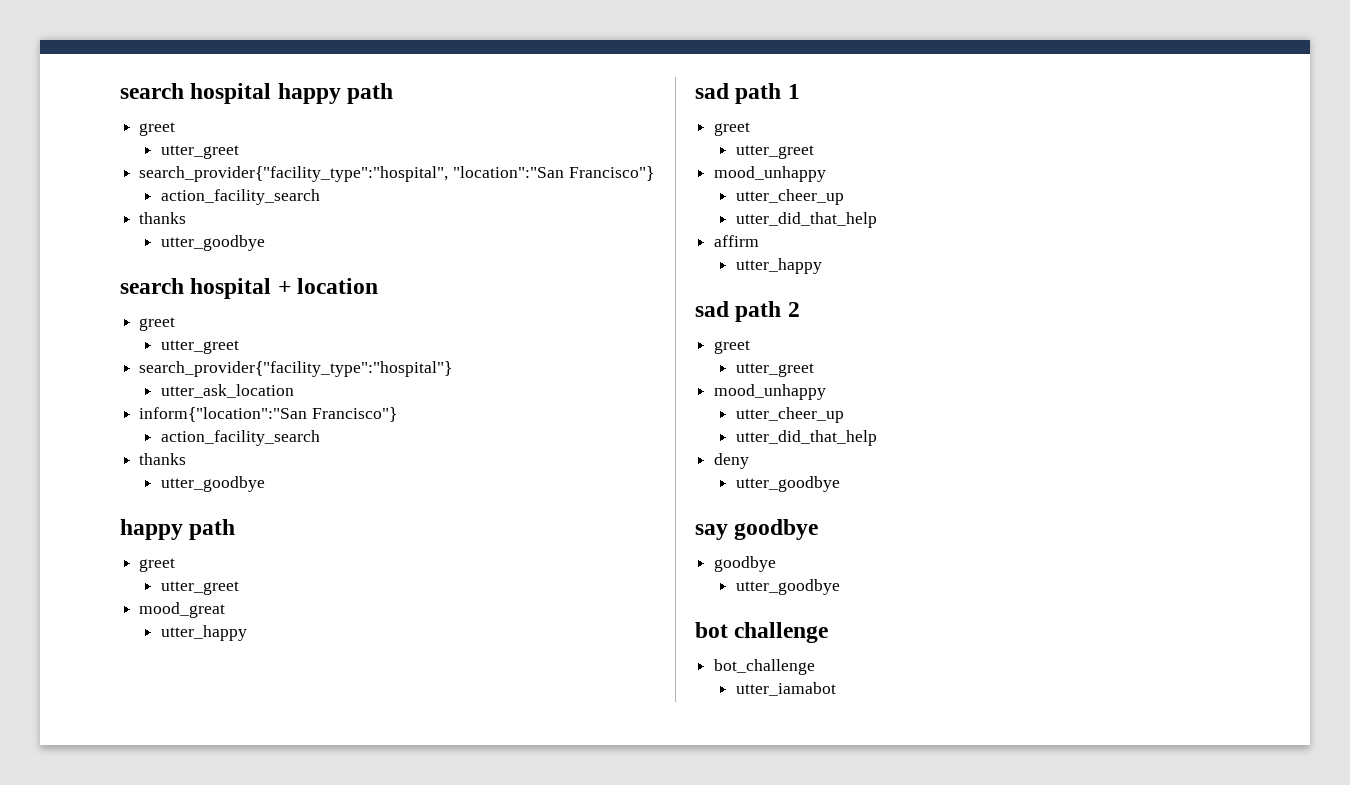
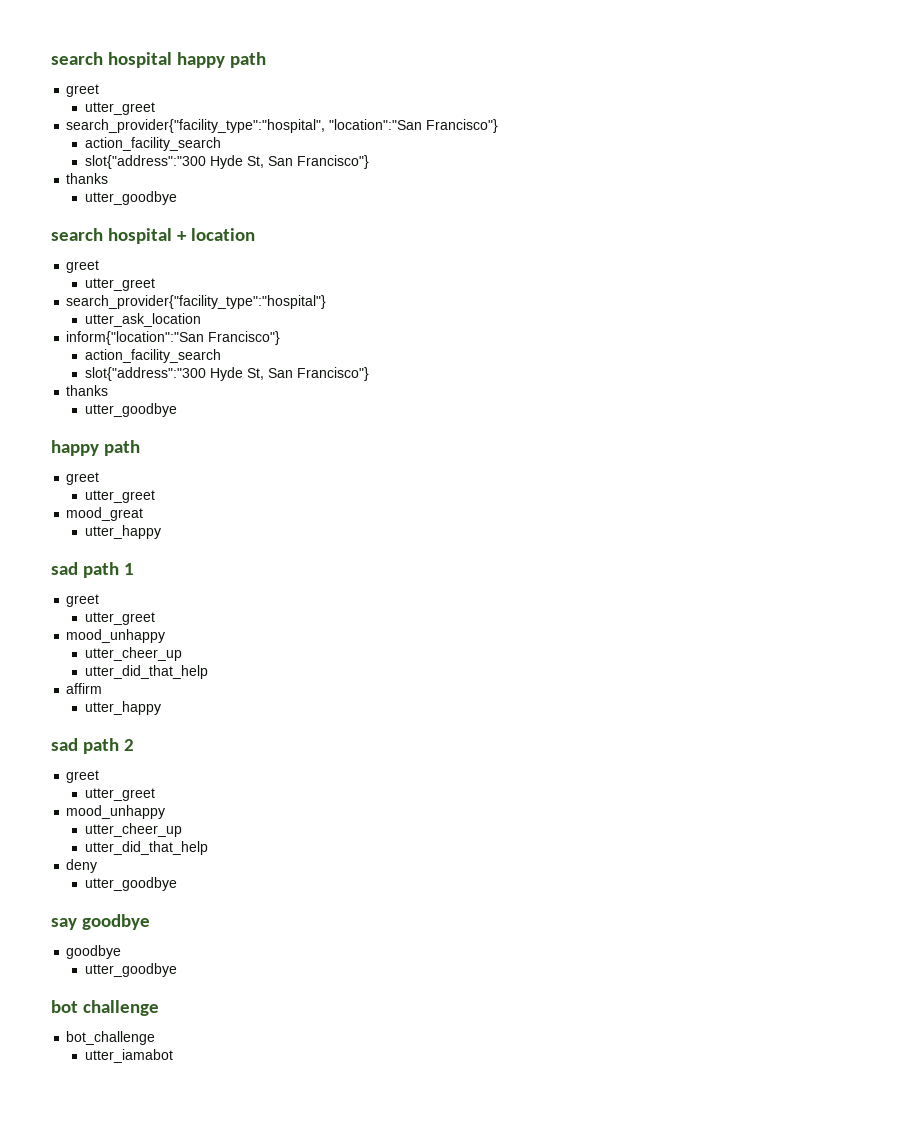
  search_provider{"facility_type":"hospital", "location":"San Francisco"}
  action_facility_search
+ slot{"address":"300 Hyde St, San Francisco"}
  inform{"location":"San Francisco"}
  action_facility_search
+ slot{"address":"300 Hyde St, San Francisco"}

